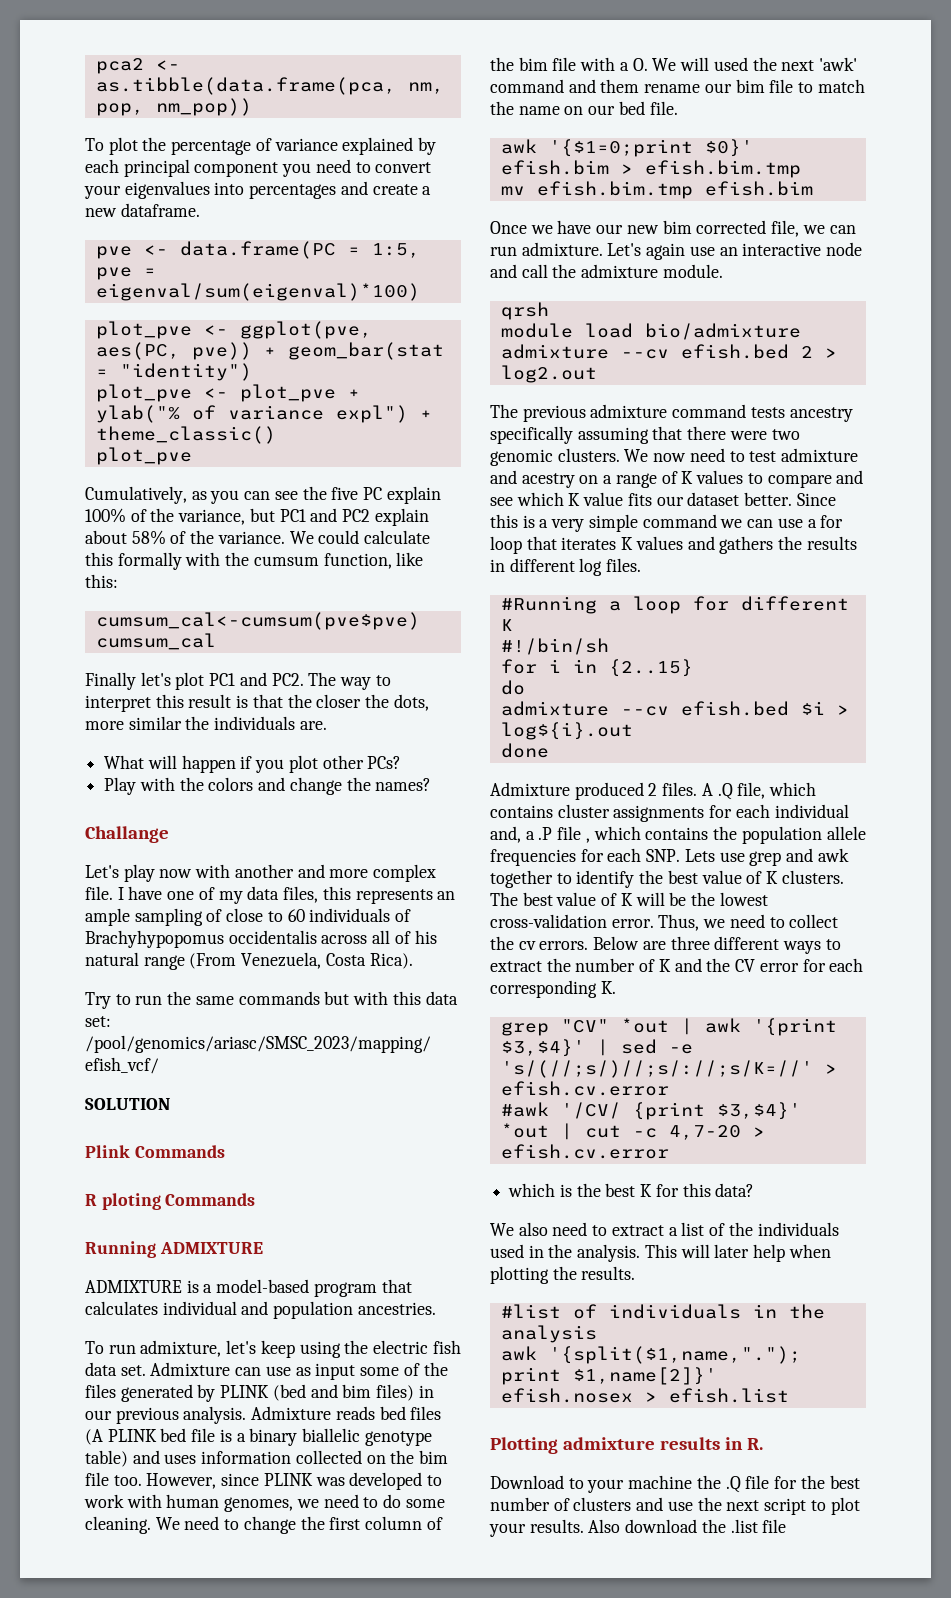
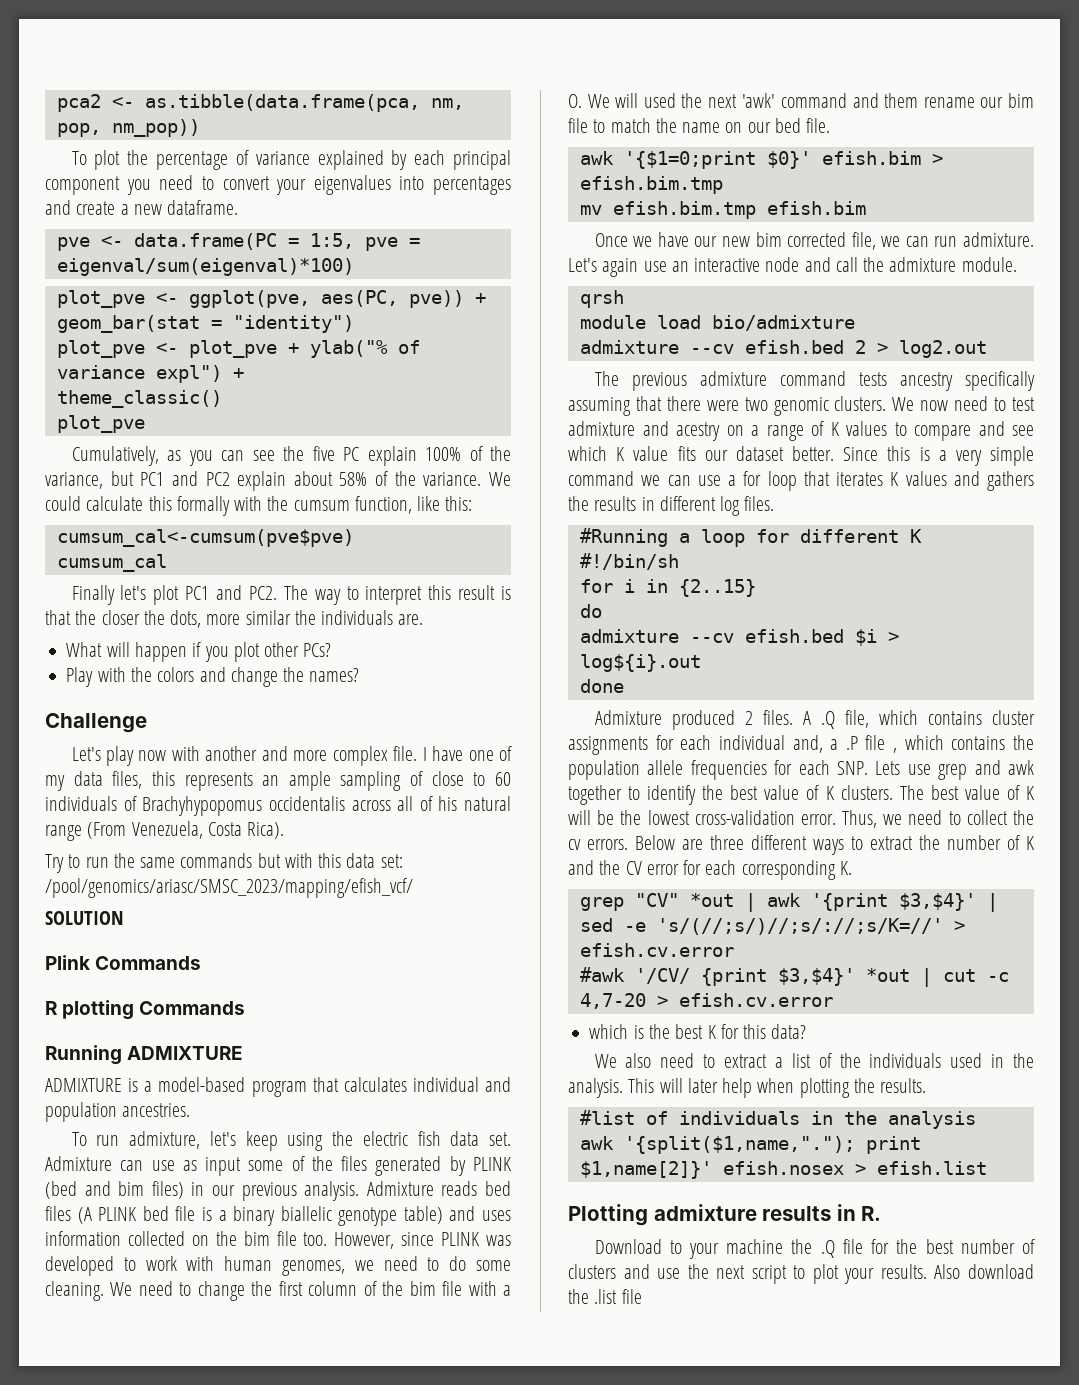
- Challange
+ Challenge
- R ploting Commands
+ R plotting Commands

